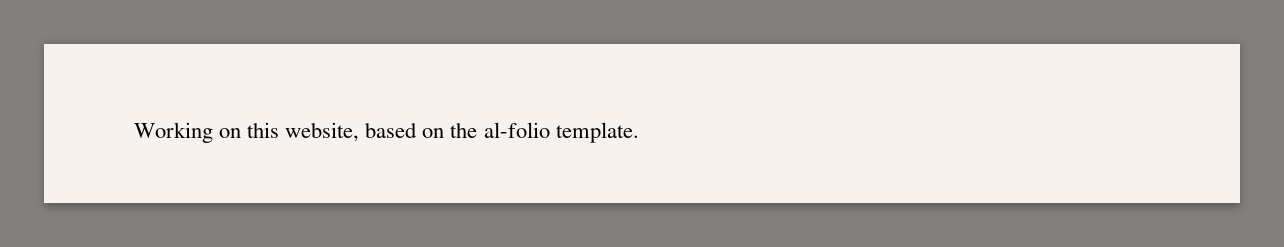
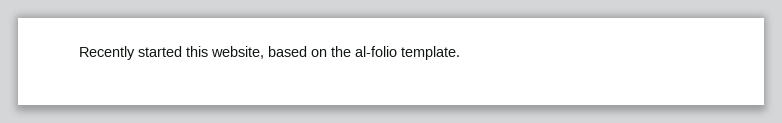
- Working on this website, based on the al-folio template.
+ Recently started this website, based on the al-folio template.

